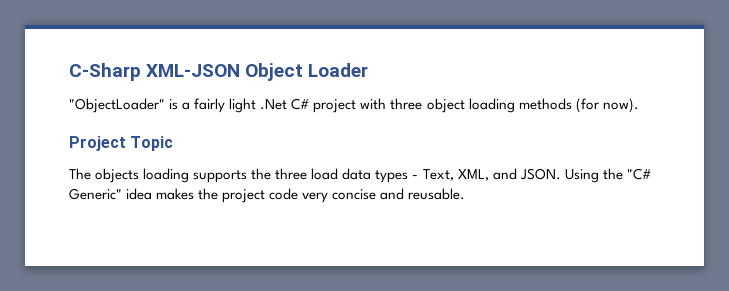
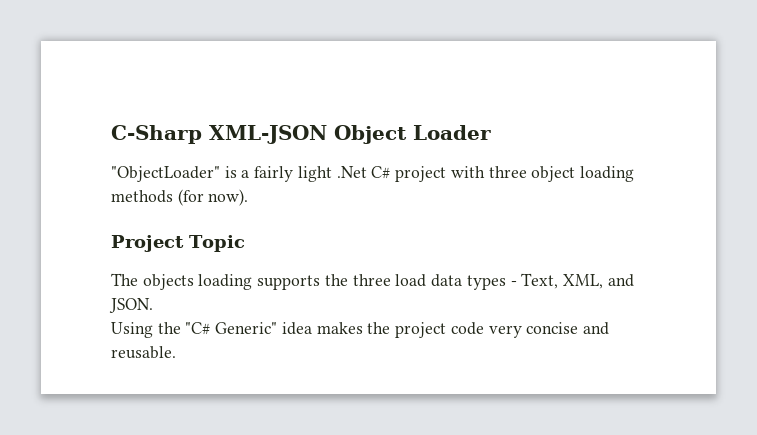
- The objects loading supports the three load data types - Text, XML, and JSON. Using the "C# Generic" idea makes the project code very concise and reusable.
+ The objects loading supports the three load data types - Text, XML, and JSON.
+ Using the "C# Generic" idea makes the project code very concise and reusable.

